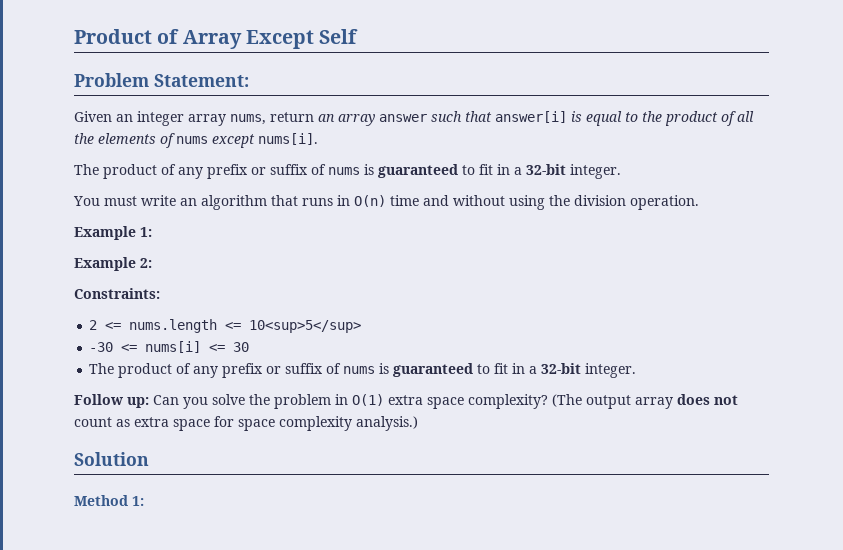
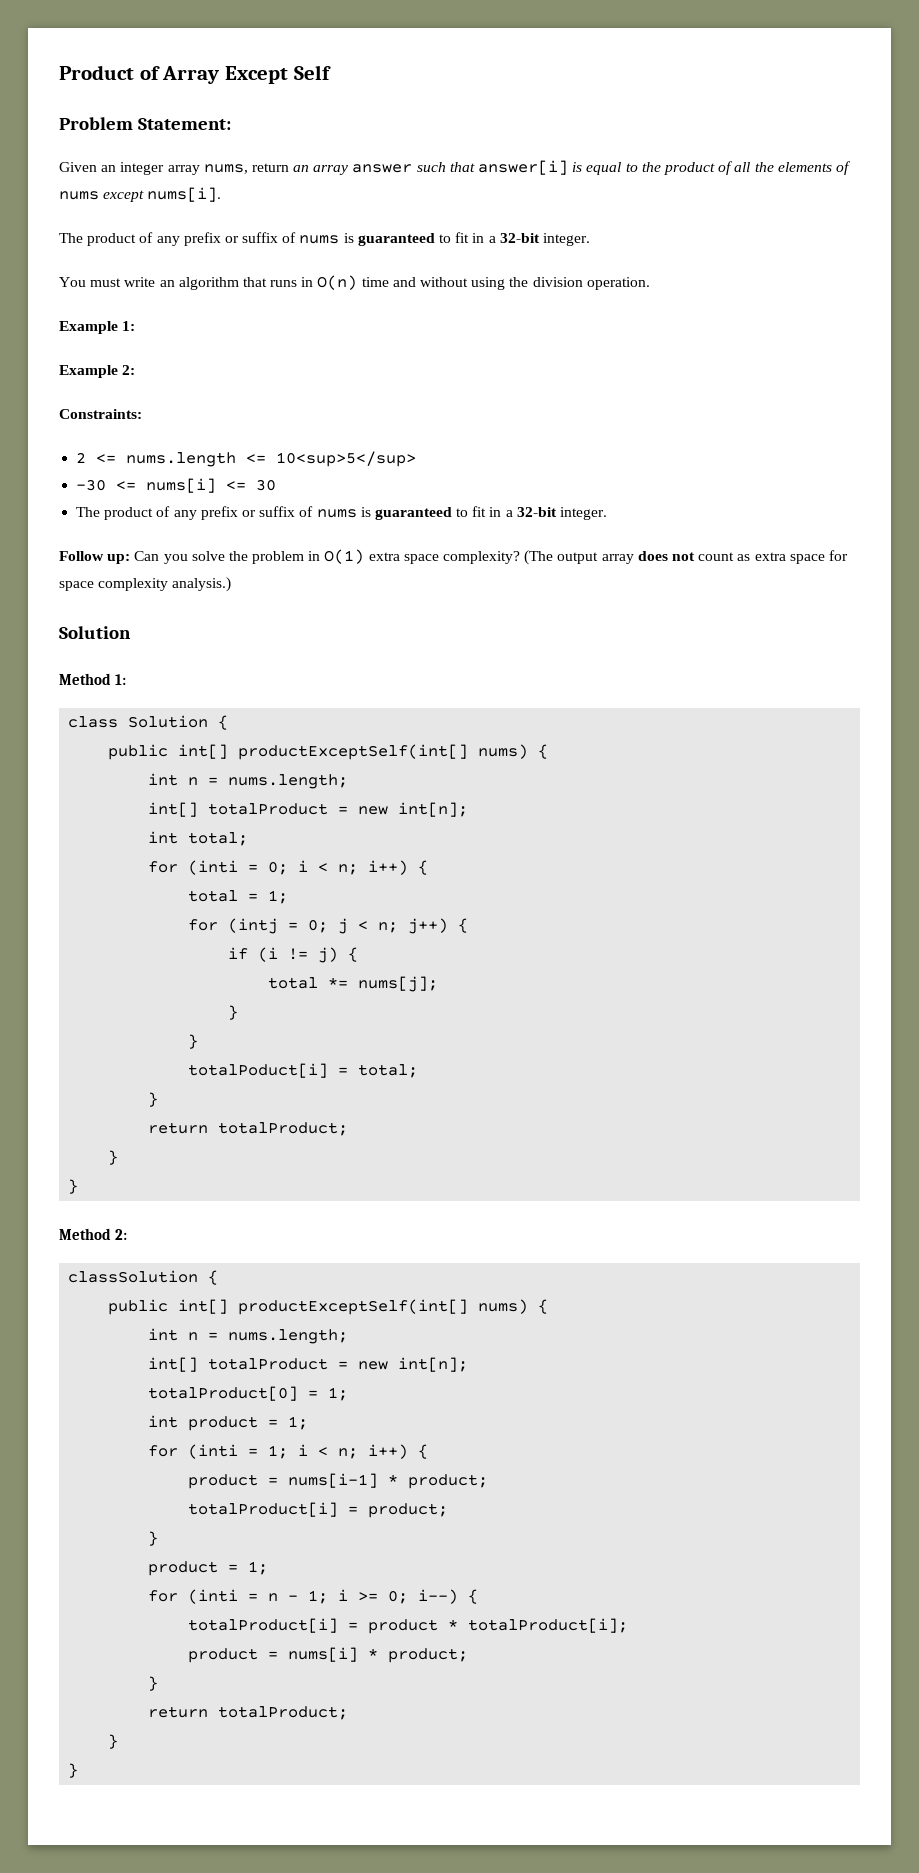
+ class Solution {
+ public int[] productExceptSelf(int[] nums) {
+ int n = nums.length;
+ int[] totalProduct = new int[n];
+ int total;
+ for (inti = 0; i < n; i++) {
+ total = 1;
+ for (intj = 0; j < n; j++) {
+ if (i != j) {
+ total *= nums[j];
+ }
+ }
+ totalPoduct[i] = total;
+ }
+ return totalProduct;
+ }
+ }
+ Method 2:
+ classSolution {
+ public int[] productExceptSelf(int[] nums) {
+ int n = nums.length;
+ int[] totalProduct = new int[n];
+ totalProduct[0] = 1;
+ int product = 1;
+ for (inti = 1; i < n; i++) {
+ product = nums[i-1] * product;
+ totalProduct[i] = product;
+ }
+ product = 1;
+ for (inti = n - 1; i >= 0; i--) {
+ totalProduct[i] = product * totalProduct[i];
+ product = nums[i] * product;
+ }
+ return totalProduct;
+ }
+ }

